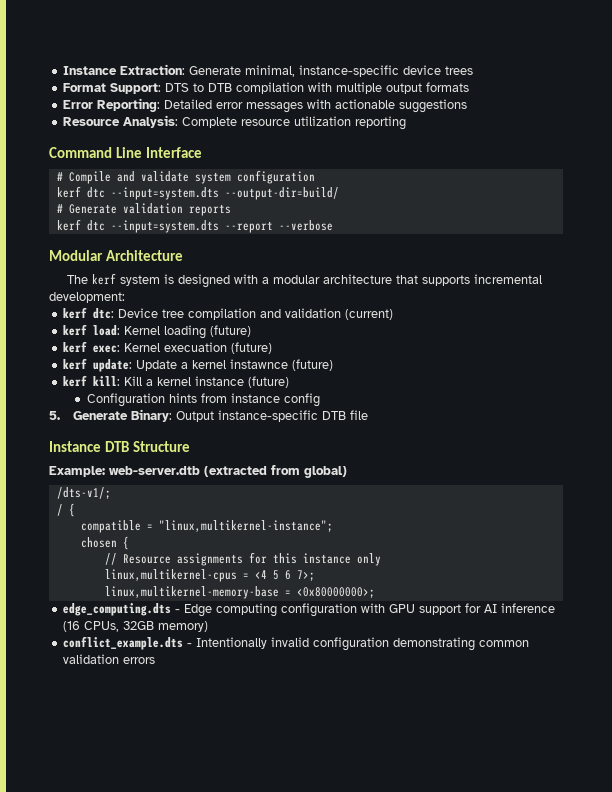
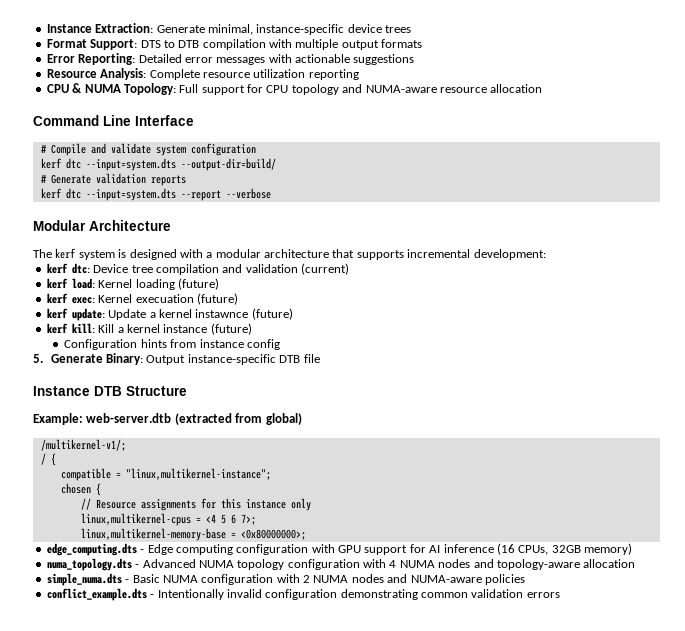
+ CPU & NUMA Topology: Full support for CPU topology and NUMA-aware resource allocation
- /dts-v1/;
+ /multikernel-v1/;
+ numa_topology.dts - Advanced NUMA topology configuration with 4 NUMA nodes and topology-aware allocation
+ simple_numa.dts - Basic NUMA configuration with 2 NUMA nodes and NUMA-aware policies

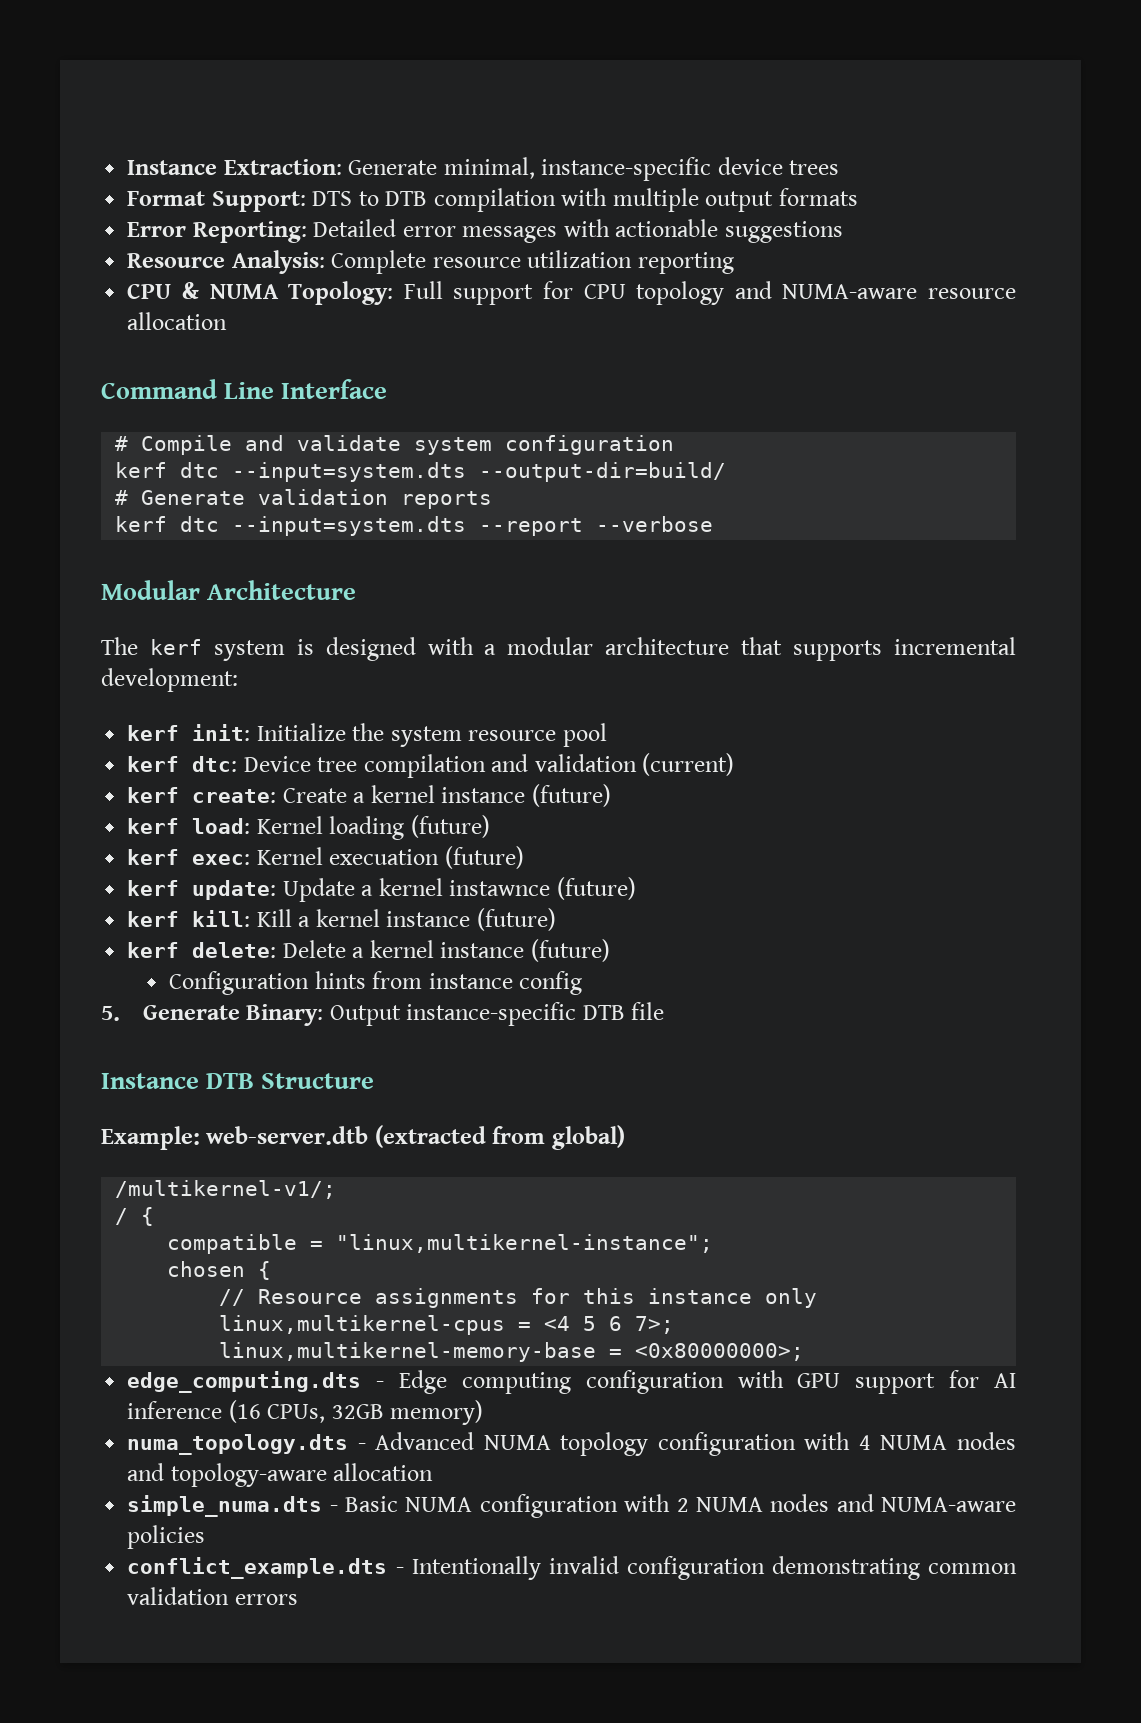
+ kerf init: Initialize the system resource pool
+ kerf create: Create a kernel instance (future)
+ kerf delete: Delete a kernel instance (future)

